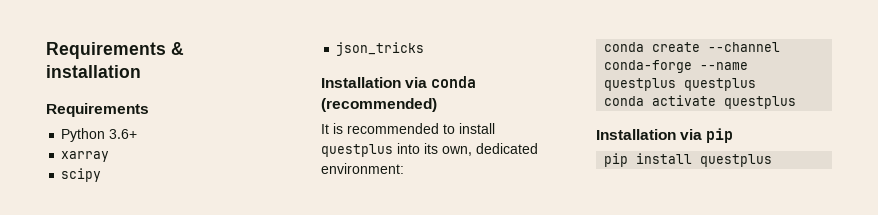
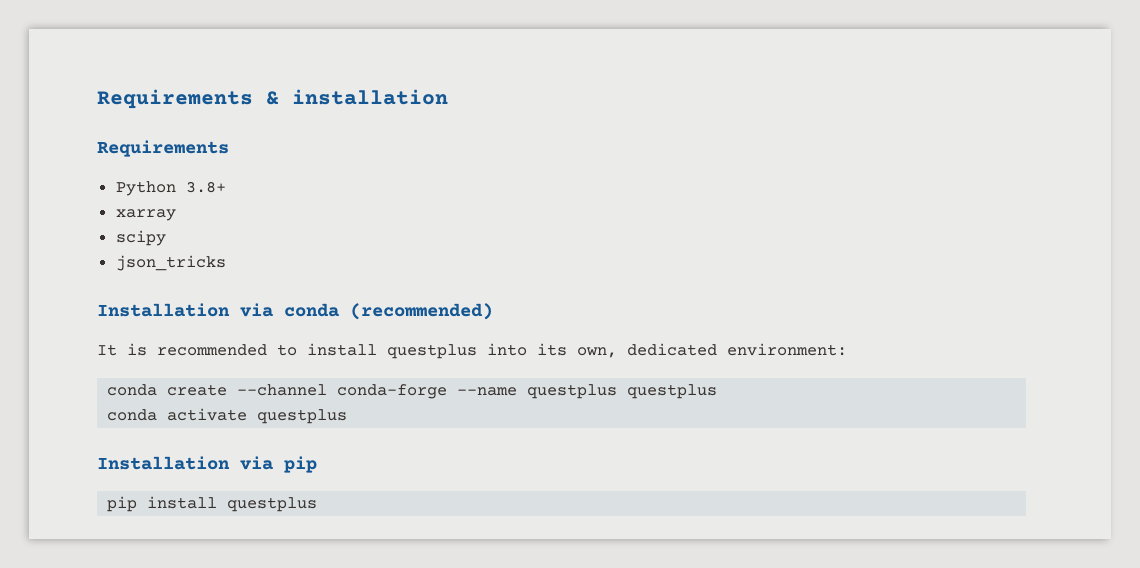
- Python 3.6+
+ Python 3.8+

